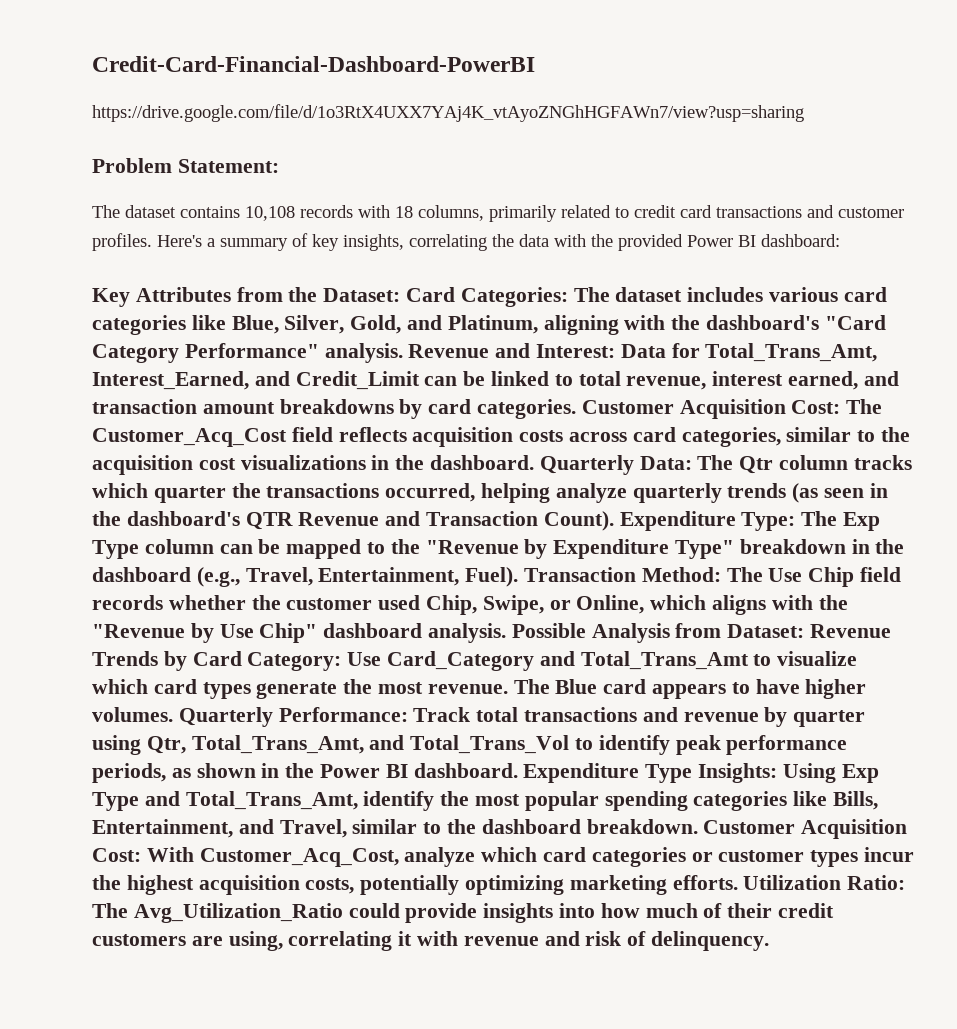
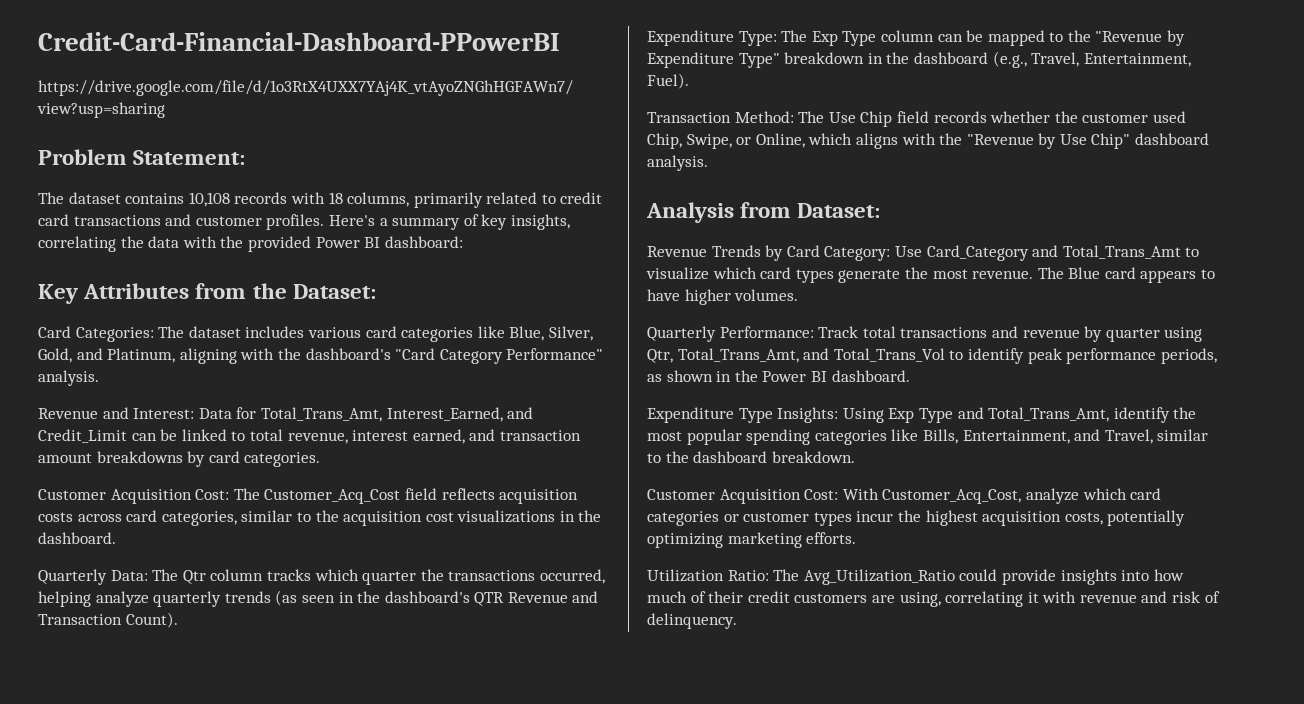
- Credit-Card-Financial-Dashboard-PowerBI
+ Credit-Card-Financial-Dashboard-PPowerBI
- Key Attributes from the Dataset: Card Categories:
+ Key Attributes from the Dataset:
+ Card Categories:
- The dataset includes various card categories like Blue, Silver, Gold, and Platinum, aligning with the dashboard's "Card Category Performance" analysis. Revenue and Interest:
+ The dataset includes various card categories like Blue, Silver, Gold, and Platinum, aligning with the dashboard's "Card Category Performance" analysis.
+ Revenue and Interest:
- Data for Total_Trans_Amt, Interest_Earned, and Credit_Limit can be linked to total revenue, interest earned, and transaction amount breakdowns by card categories. Customer Acquisition Cost:
+ Data for Total_Trans_Amt, Interest_Earned, and Credit_Limit can be linked to total revenue, interest earned, and transaction amount breakdowns by card categories.
+ Customer Acquisition Cost:
- The Customer_Acq_Cost field reflects acquisition costs across card categories, similar to the acquisition cost visualizations in the dashboard. Quarterly Data:
+ The Customer_Acq_Cost field reflects acquisition costs across card categories, similar to the acquisition cost visualizations in the dashboard.
+ Quarterly Data:
- The Qtr column tracks which quarter the transactions occurred, helping analyze quarterly trends (as seen in the dashboard's QTR Revenue and Transaction Count). Expenditure Type:
+ The Qtr column tracks which quarter the transactions occurred, helping analyze quarterly trends (as seen in the dashboard's QTR Revenue and Transaction Count).
+ Expenditure Type:
- The Exp Type column can be mapped to the "Revenue by Expenditure Type" breakdown in the dashboard (e.g., Travel, Entertainment, Fuel). Transaction Method:
+ The Exp Type column can be mapped to the "Revenue by Expenditure Type" breakdown in the dashboard (e.g., Travel, Entertainment, Fuel).
+ Transaction Method:
- The Use Chip field records whether the customer used Chip, Swipe, or Online, which aligns with the "Revenue by Use Chip" dashboard analysis. Possible Analysis from Dataset: Revenue Trends by Card Category:
+ The Use Chip field records whether the customer used Chip, Swipe, or Online, which aligns with the "Revenue by Use Chip" dashboard analysis.
+ Analysis from Dataset:
+ Revenue Trends by Card Category:
- The Blue card appears to have higher volumes. Quarterly Performance:
+ The Blue card appears to have higher volumes.
+ Quarterly Performance:
- Track total transactions and revenue by quarter using Qtr, Total_Trans_Amt, and Total_Trans_Vol to identify peak performance periods, as shown in the Power BI dashboard. Expenditure Type Insights:
+ Track total transactions and revenue by quarter using Qtr, Total_Trans_Amt, and Total_Trans_Vol to identify peak performance periods, as shown in the Power BI dashboard.
+ Expenditure Type Insights:
- Using Exp Type and Total_Trans_Amt, identify the most popular spending categories like Bills, Entertainment, and Travel, similar to the dashboard breakdown. Customer Acquisition Cost:
+ Using Exp Type and Total_Trans_Amt, identify the most popular spending categories like Bills, Entertainment, and Travel, similar to the dashboard breakdown.
+ Customer Acquisition Cost:
- With Customer_Acq_Cost, analyze which card categories or customer types incur the highest acquisition costs, potentially optimizing marketing efforts. Utilization Ratio:
+ With Customer_Acq_Cost, analyze which card categories or customer types incur the highest acquisition costs, potentially optimizing marketing efforts.
+ Utilization Ratio:

